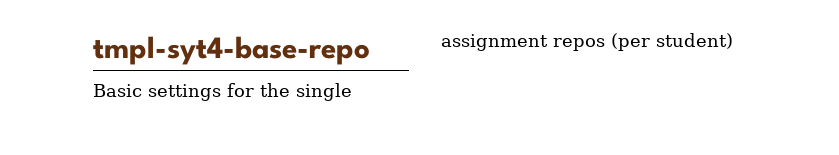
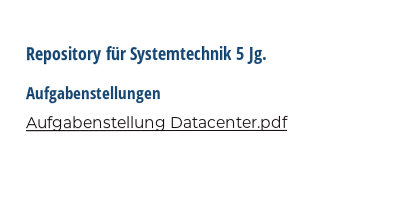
- tmpl-syt4-base-repo
- Basic settings for the single assignment repos (per student)
+ Repository für Systemtechnik 5 Jg.
+ Aufgabenstellungen
+ Aufgabenstellung Datacenter.pdf

